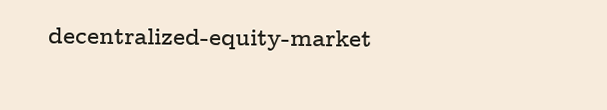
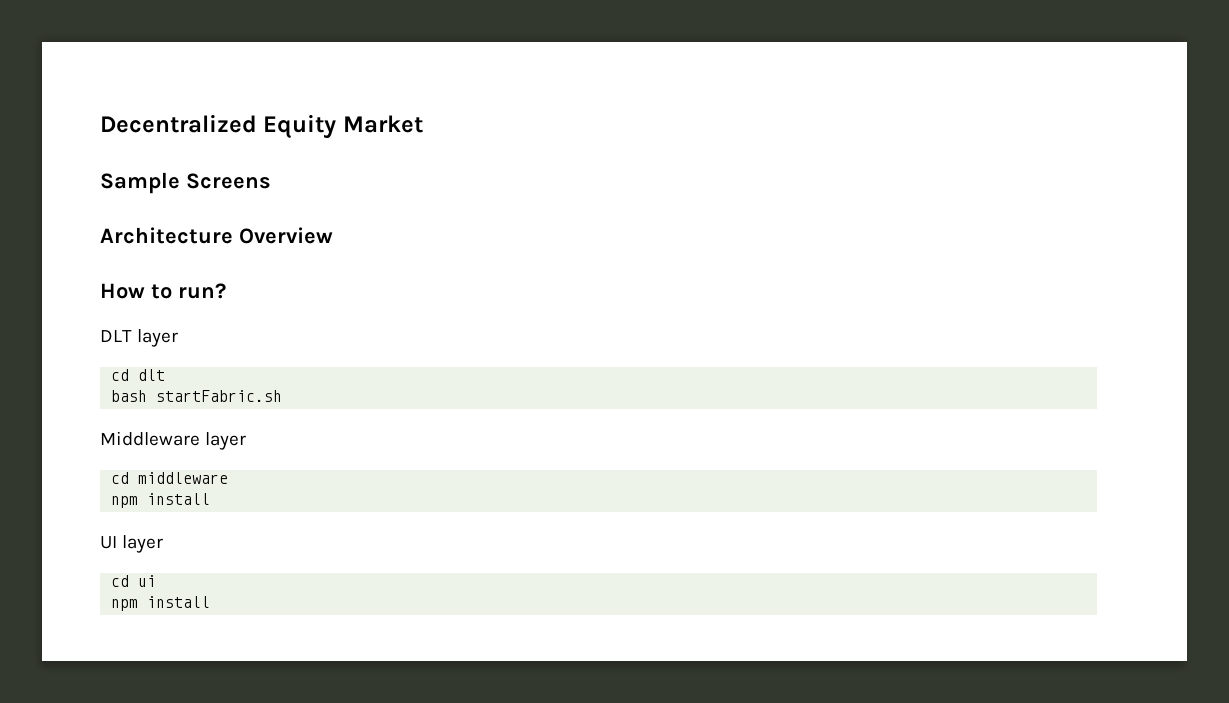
- decentralized-equity-market
+ Decentralized Equity Market
+ Sample Screens
+ Architecture Overview
+ How to run?
+ DLT layer
+ cd dlt
+ bash startFabric.sh
+ Middleware layer
+ cd middleware
+ npm install
+ UI layer
+ cd ui
+ npm install

